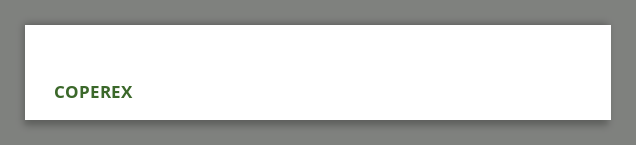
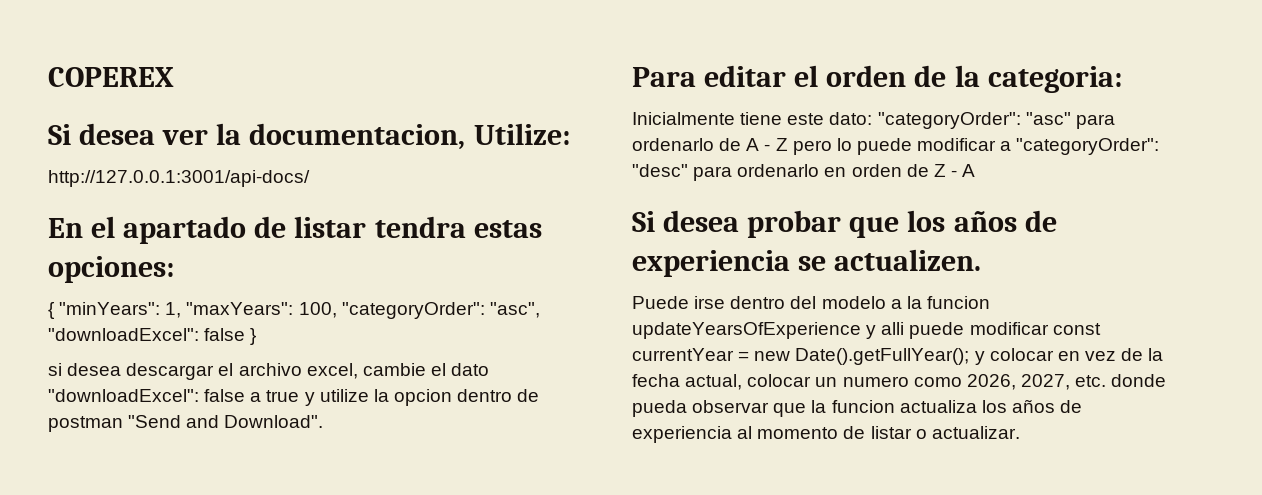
+ Si desea ver la documentacion, Utilize:
+ http://127.0.0.1:3001/api-docs/
+ En el apartado de listar tendra estas opciones:
+ { "minYears": 1, "maxYears": 100, "categoryOrder": "asc", "downloadExcel": false }
+ si desea descargar el archivo excel, cambie el dato "downloadExcel": false a true y utilize la opcion dentro de postman "Send and Download".
+ Para editar el orden de la categoria:
+ Inicialmente tiene este dato: "categoryOrder": "asc" para ordenarlo de A - Z pero lo puede modificar a "categoryOrder": "desc" para ordenarlo en orden de Z - A
+ Si desea probar que los años de experiencia se actualizen.
+ Puede irse dentro del modelo a la funcion updateYearsOfExperience y alli puede modificar const currentYear = new Date().getFullYear(); y colocar en vez de la fecha actual, colocar un numero como 2026, 2027, etc. donde pueda observar que la funcion actualiza los años de experiencia al momento de listar o actualizar.

